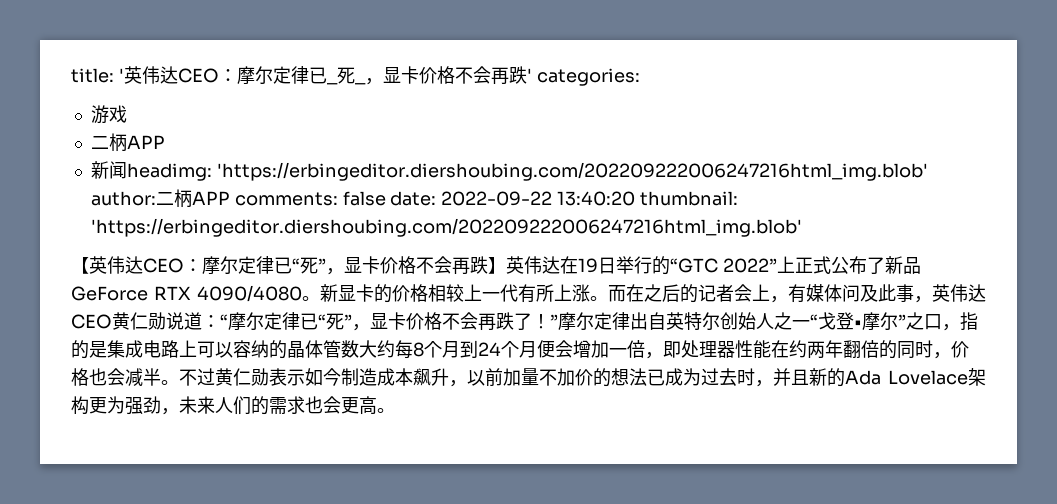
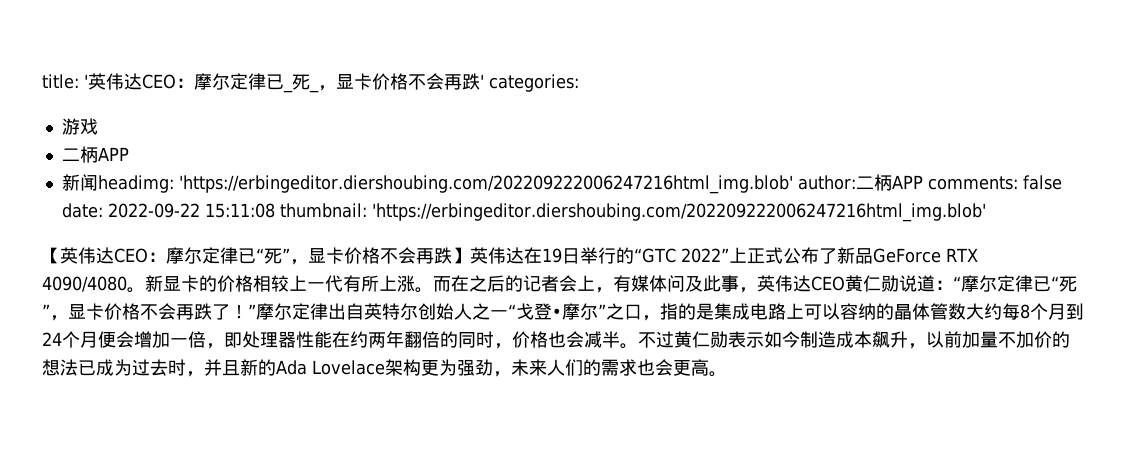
- 新闻headimg: 'https://erbingeditor.diershoubing.com/202209222006247216html_img.blob' author:二柄APP comments: false date: 2022-09-22 13:40:20 thumbnail: 'https://erbingeditor.diershoubing.com/202209222006247216html_img.blob'
+ 新闻headimg: 'https://erbingeditor.diershoubing.com/202209222006247216html_img.blob' author:二柄APP comments: false date: 2022-09-22 15:11:08 thumbnail: 'https://erbingeditor.diershoubing.com/202209222006247216html_img.blob'

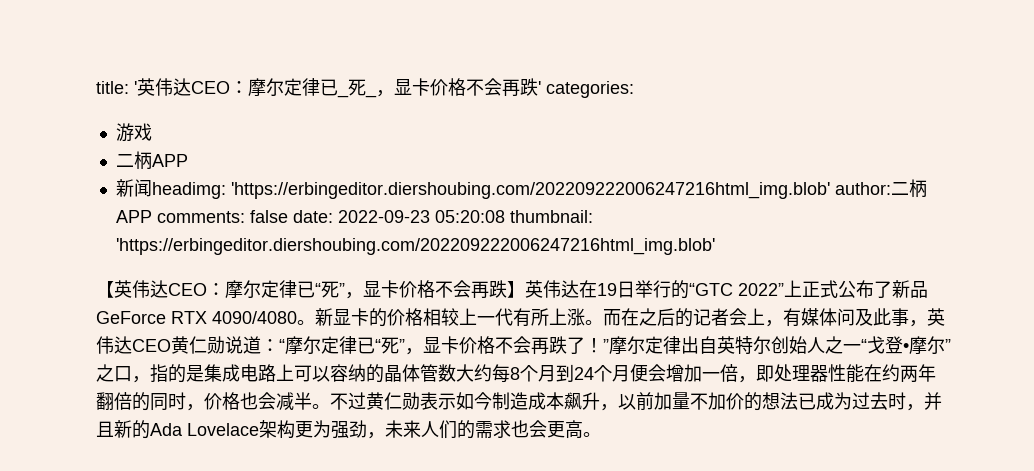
- 新闻headimg: 'https://erbingeditor.diershoubing.com/202209222006247216html_img.blob' author:二柄APP comments: false date: 2022-09-22 15:11:08 thumbnail: 'https://erbingeditor.diershoubing.com/202209222006247216html_img.blob'
+ 新闻headimg: 'https://erbingeditor.diershoubing.com/202209222006247216html_img.blob' author:二柄APP comments: false date: 2022-09-23 05:20:08 thumbnail: 'https://erbingeditor.diershoubing.com/202209222006247216html_img.blob'

